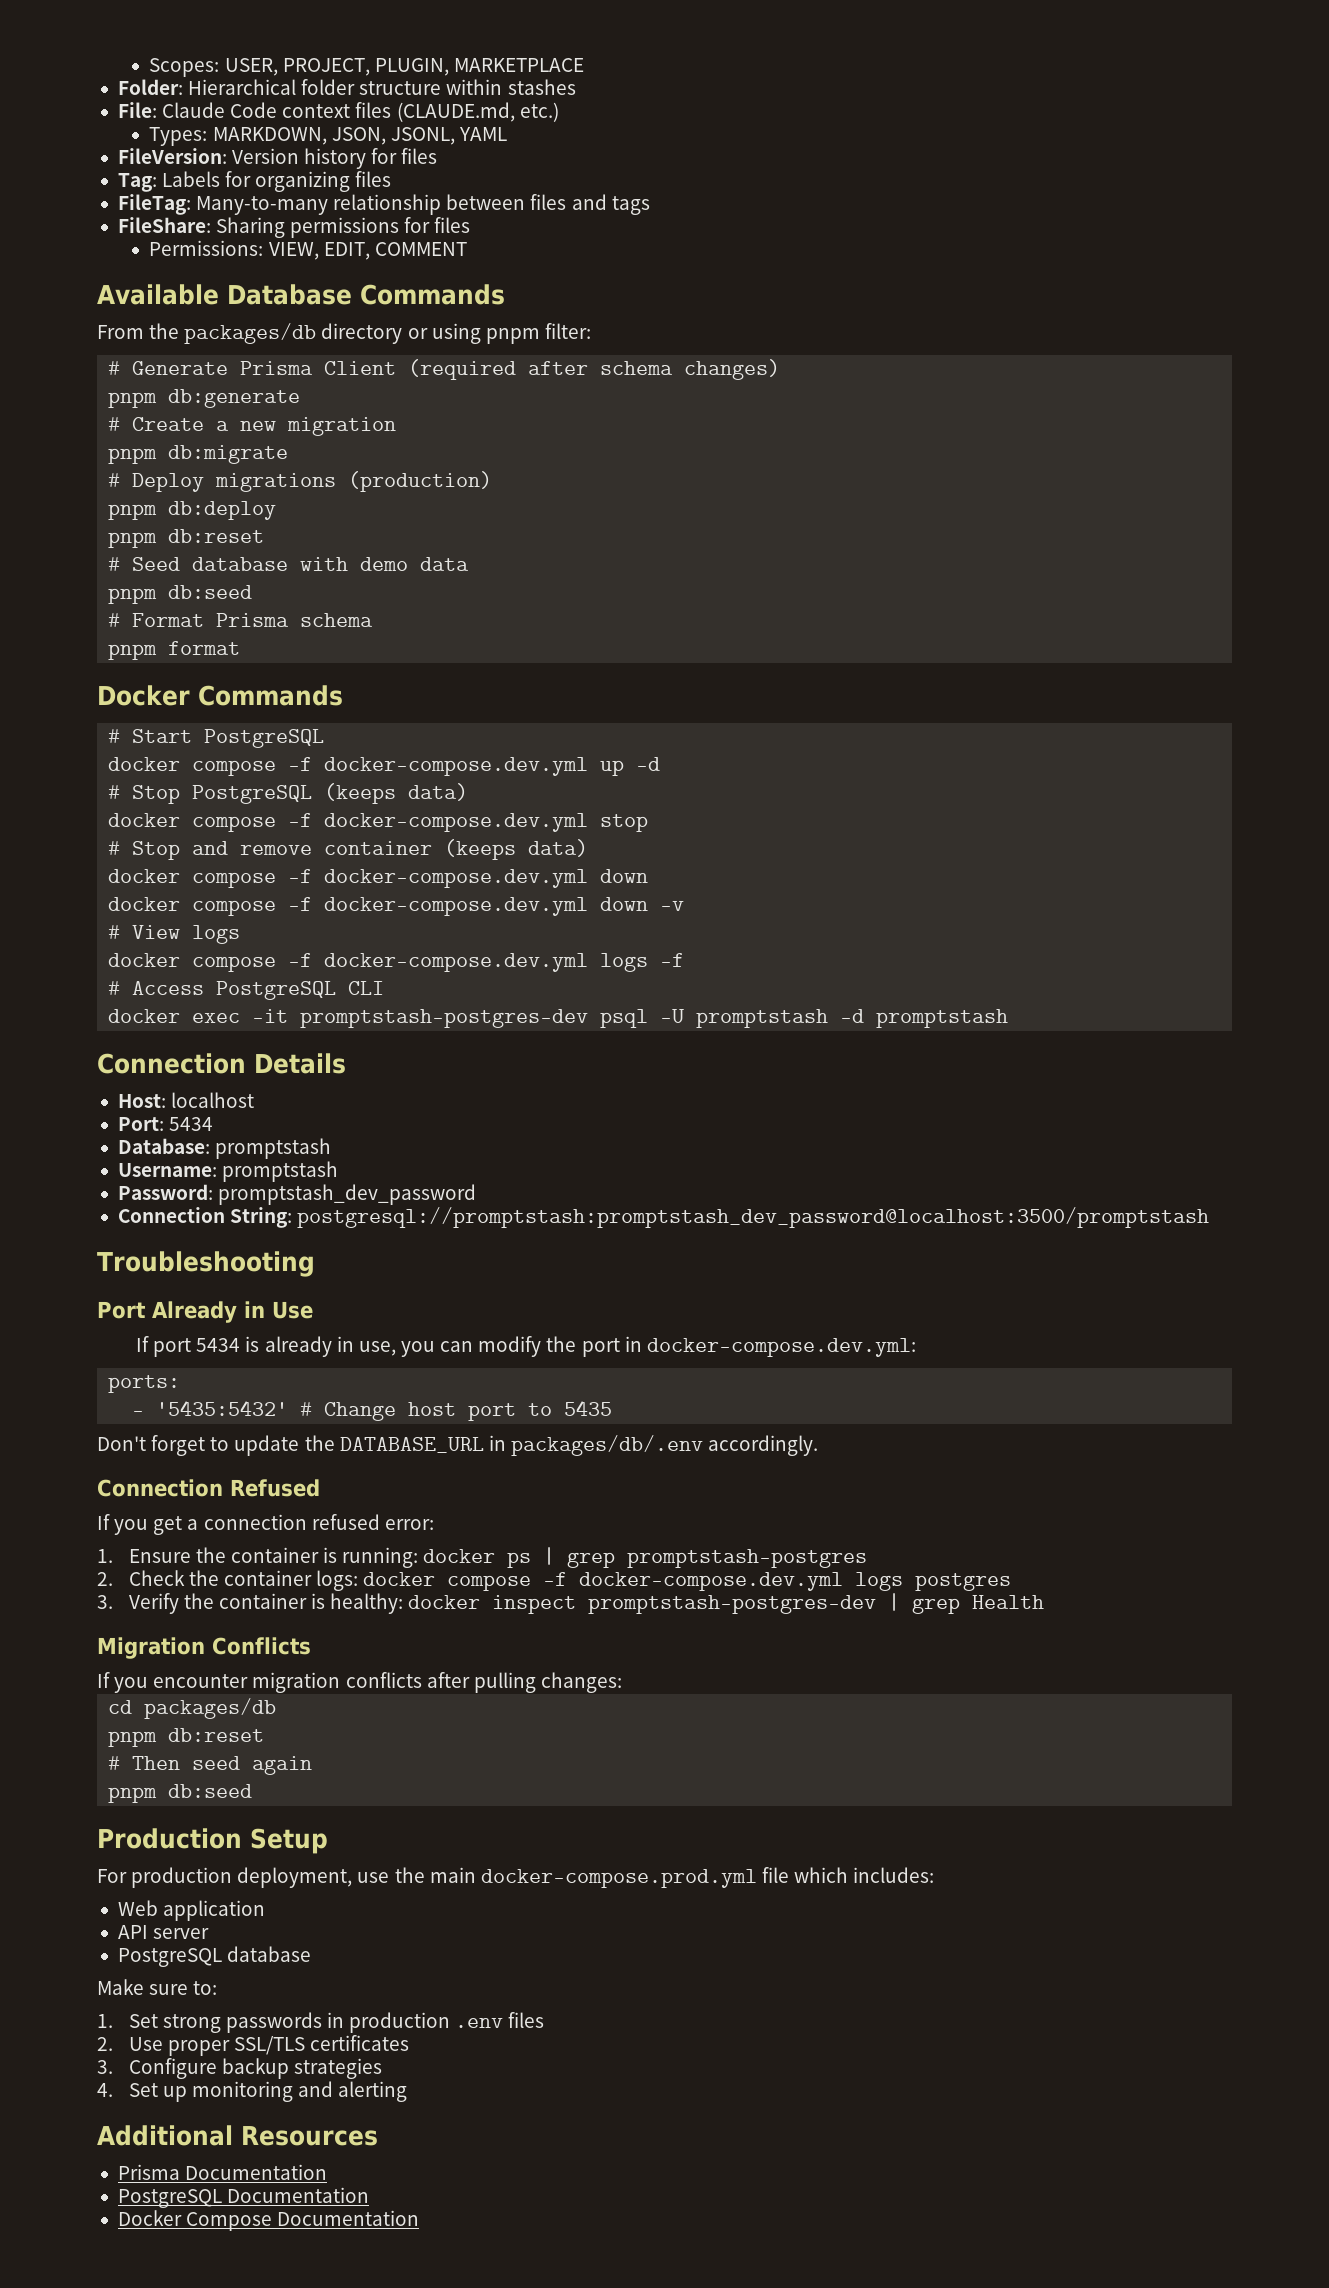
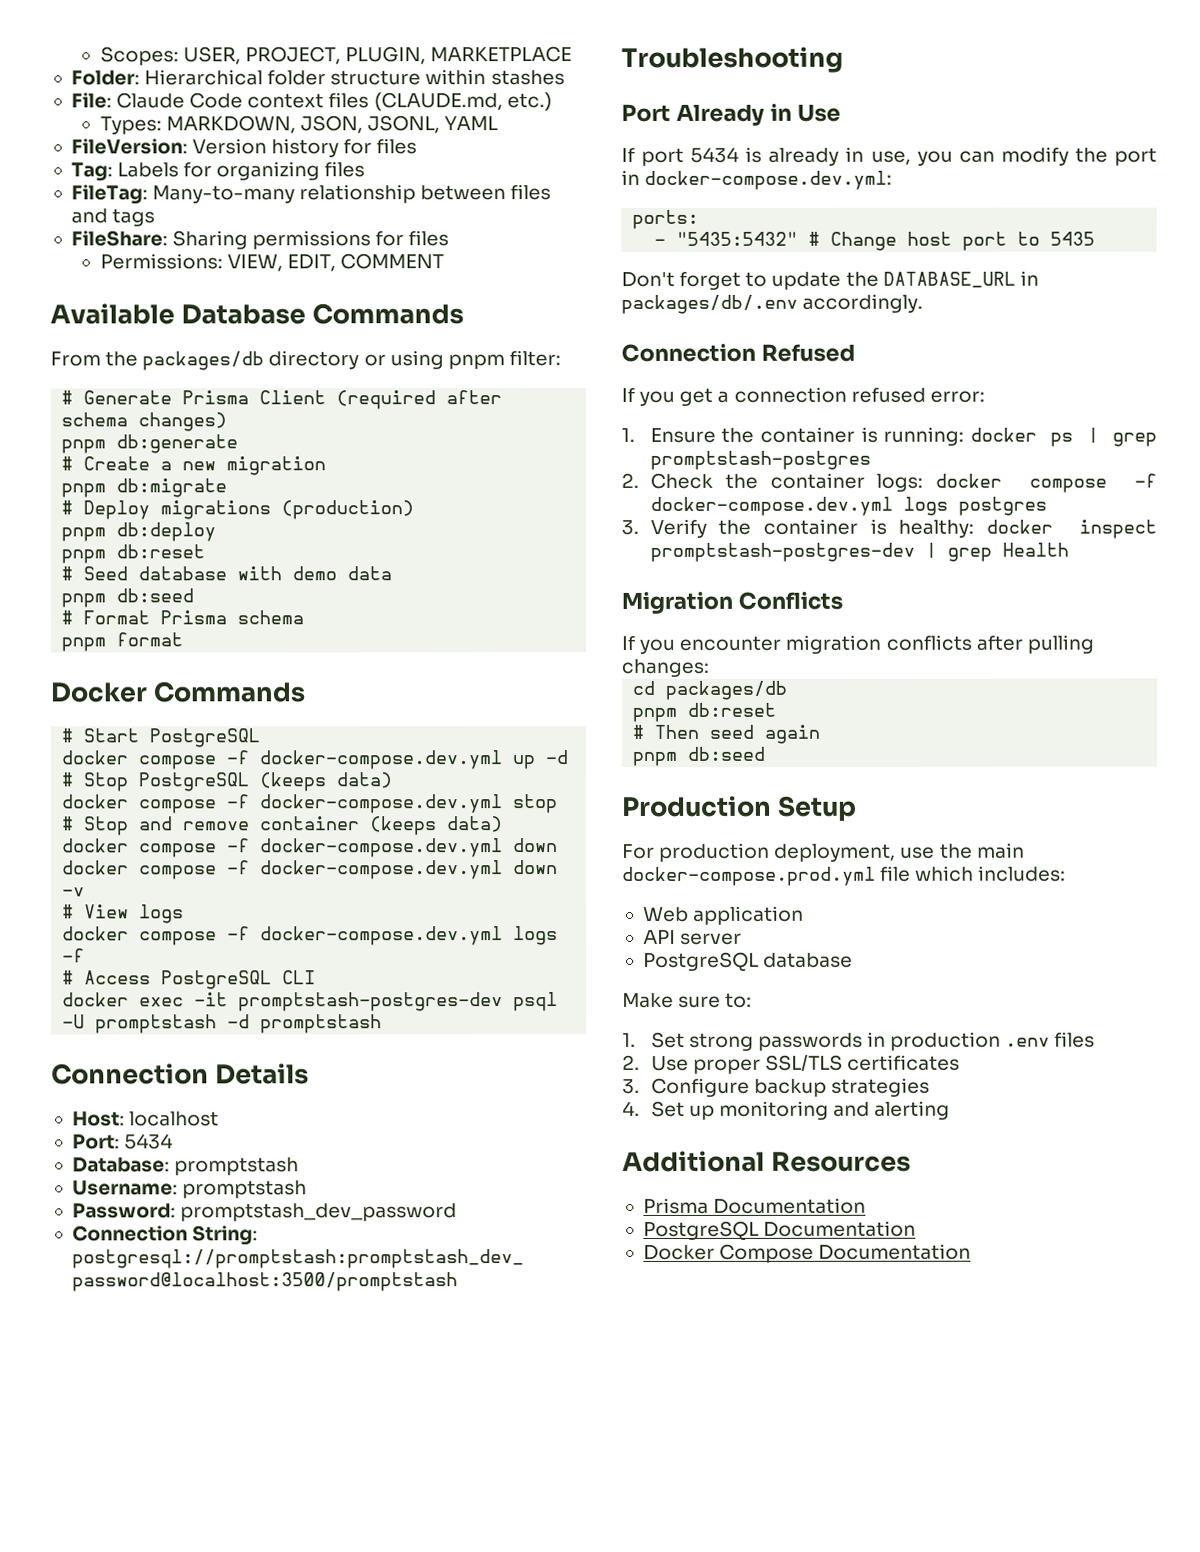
- - '5435:5432' # Change host port to 5435
+ - "5435:5432" # Change host port to 5435

